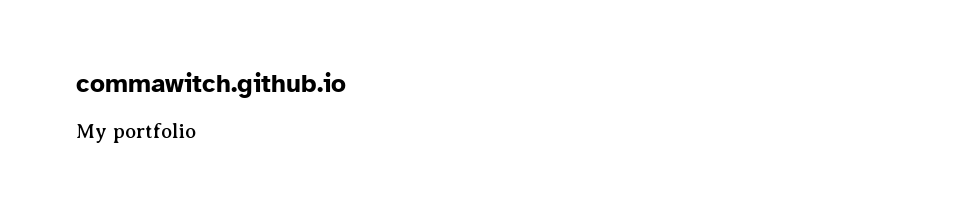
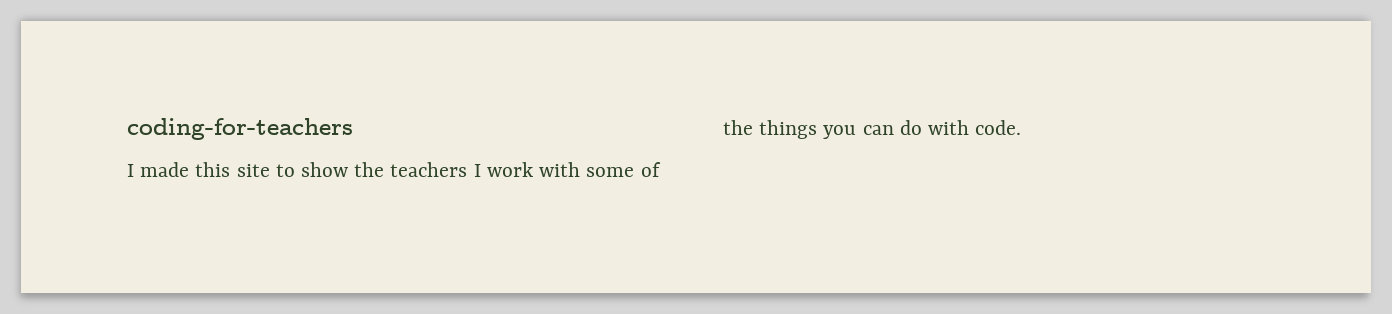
- commawitch.github.io
- My portfolio
+ coding-for-teachers
+ I made this site to show the teachers I work with some of the things you can do with code.

